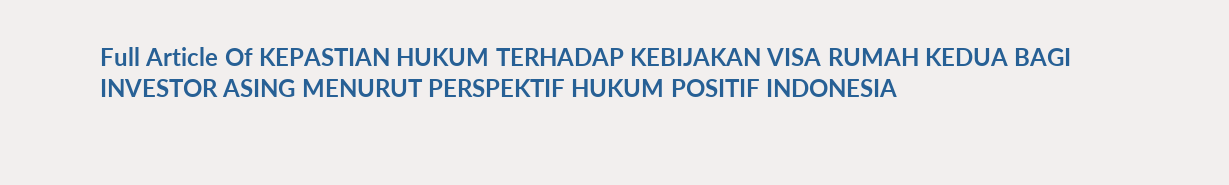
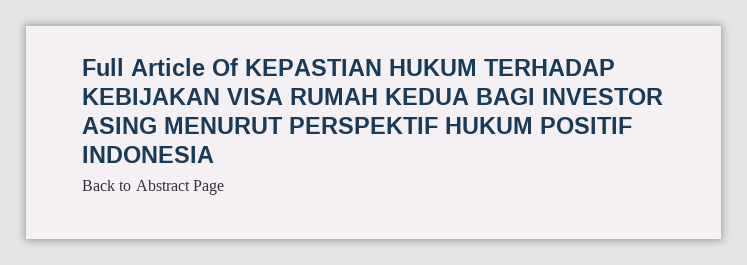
+ Back to Abstract Page

